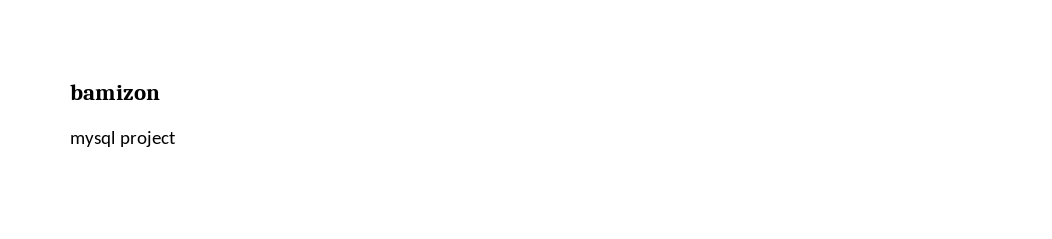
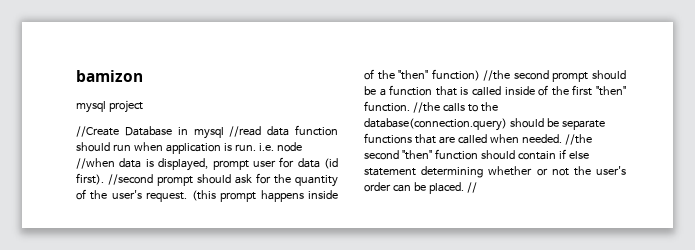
+ //Create Database in mysql //read data function should run when application is run. i.e. node //when data is displayed, prompt user for data (id first). //second prompt should ask for the quantity of the user's request. (this prompt happens inside of the "then" function) //the second prompt should be a function that is called inside of the first "then" function. //the calls to the database(connection.query) should be separate functions that are called when needed. //the second "then" function should contain if else statement determining whether or not the user's order can be placed. //

